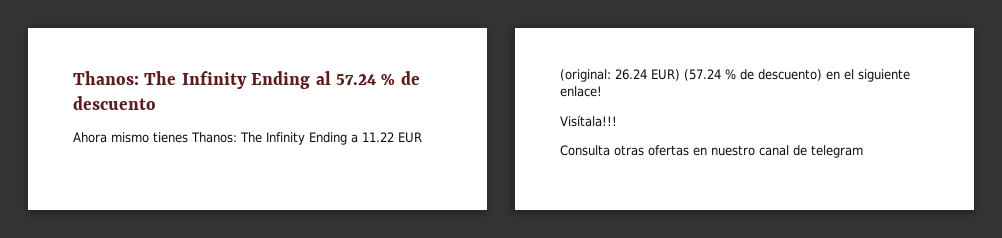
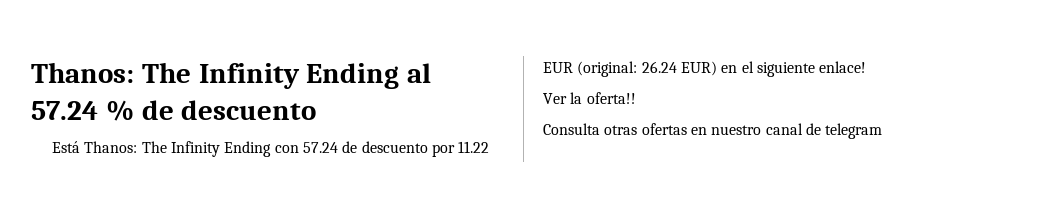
- Ahora mismo tienes Thanos: The Infinity Ending a 11.22 EUR (original: 26.24 EUR) (57.24 % de descuento) en el siguiente enlace!
+ Está Thanos: The Infinity Ending con 57.24 de descuento por 11.22 EUR (original: 26.24 EUR) en el siguiente enlace!
- Visítala!!!
+ Ver la oferta!!

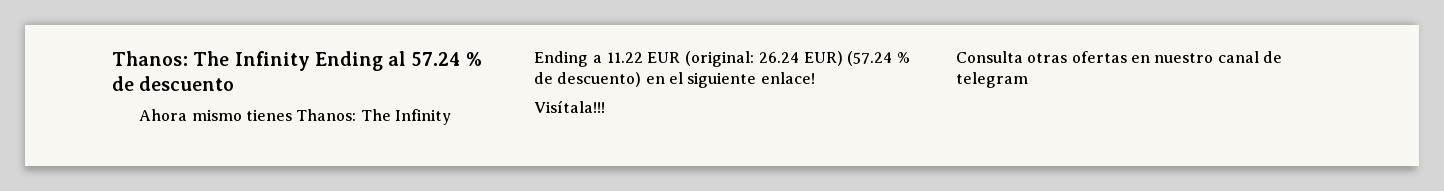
- Está Thanos: The Infinity Ending con 57.24 de descuento por 11.22 EUR (original: 26.24 EUR) en el siguiente enlace!
+ Ahora mismo tienes Thanos: The Infinity Ending a 11.22 EUR (original: 26.24 EUR) (57.24 % de descuento) en el siguiente enlace!
- Ver la oferta!!
+ Visítala!!!

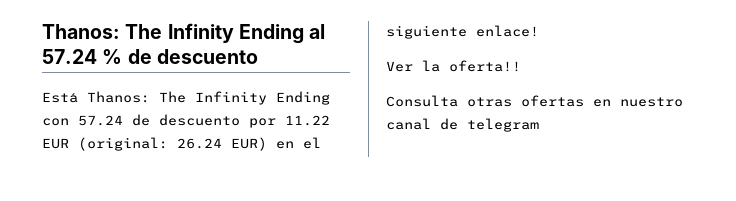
- Ahora mismo tienes Thanos: The Infinity Ending a 11.22 EUR (original: 26.24 EUR) (57.24 % de descuento) en el siguiente enlace!
+ Está Thanos: The Infinity Ending con 57.24 de descuento por 11.22 EUR (original: 26.24 EUR) en el siguiente enlace!
- Visítala!!!
+ Ver la oferta!!

